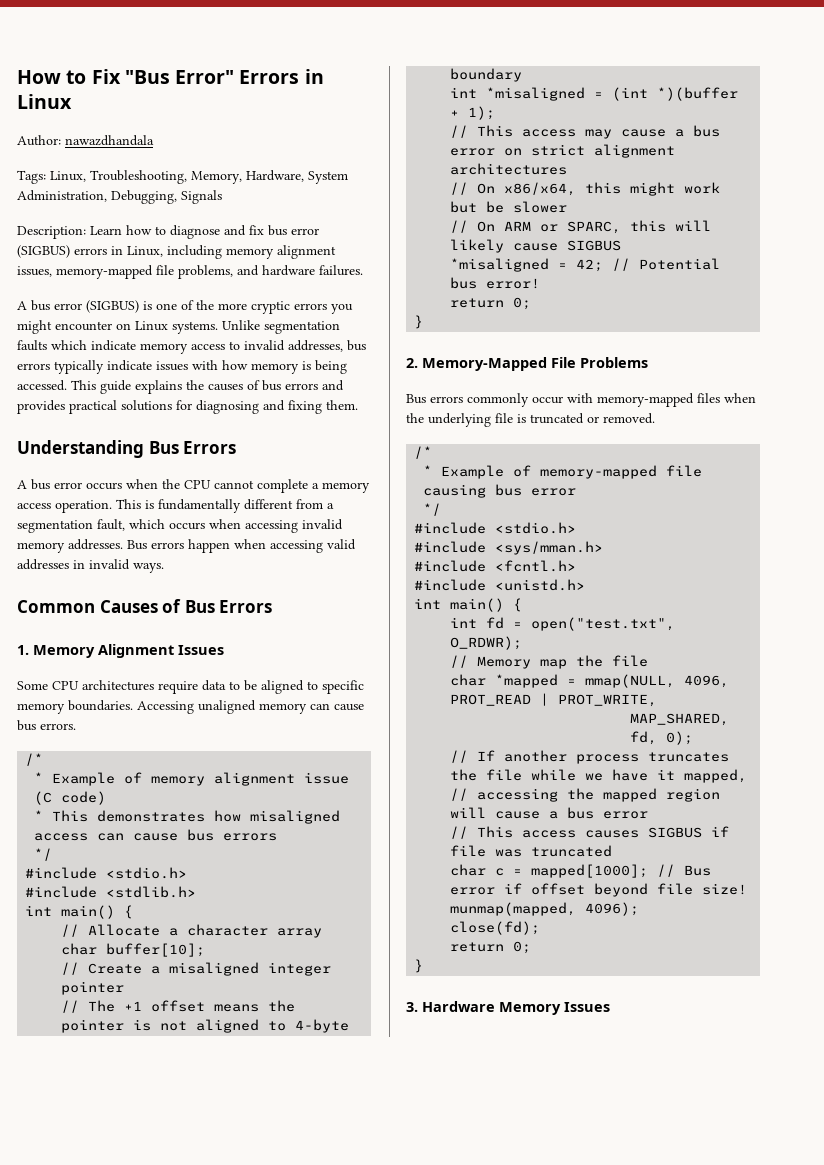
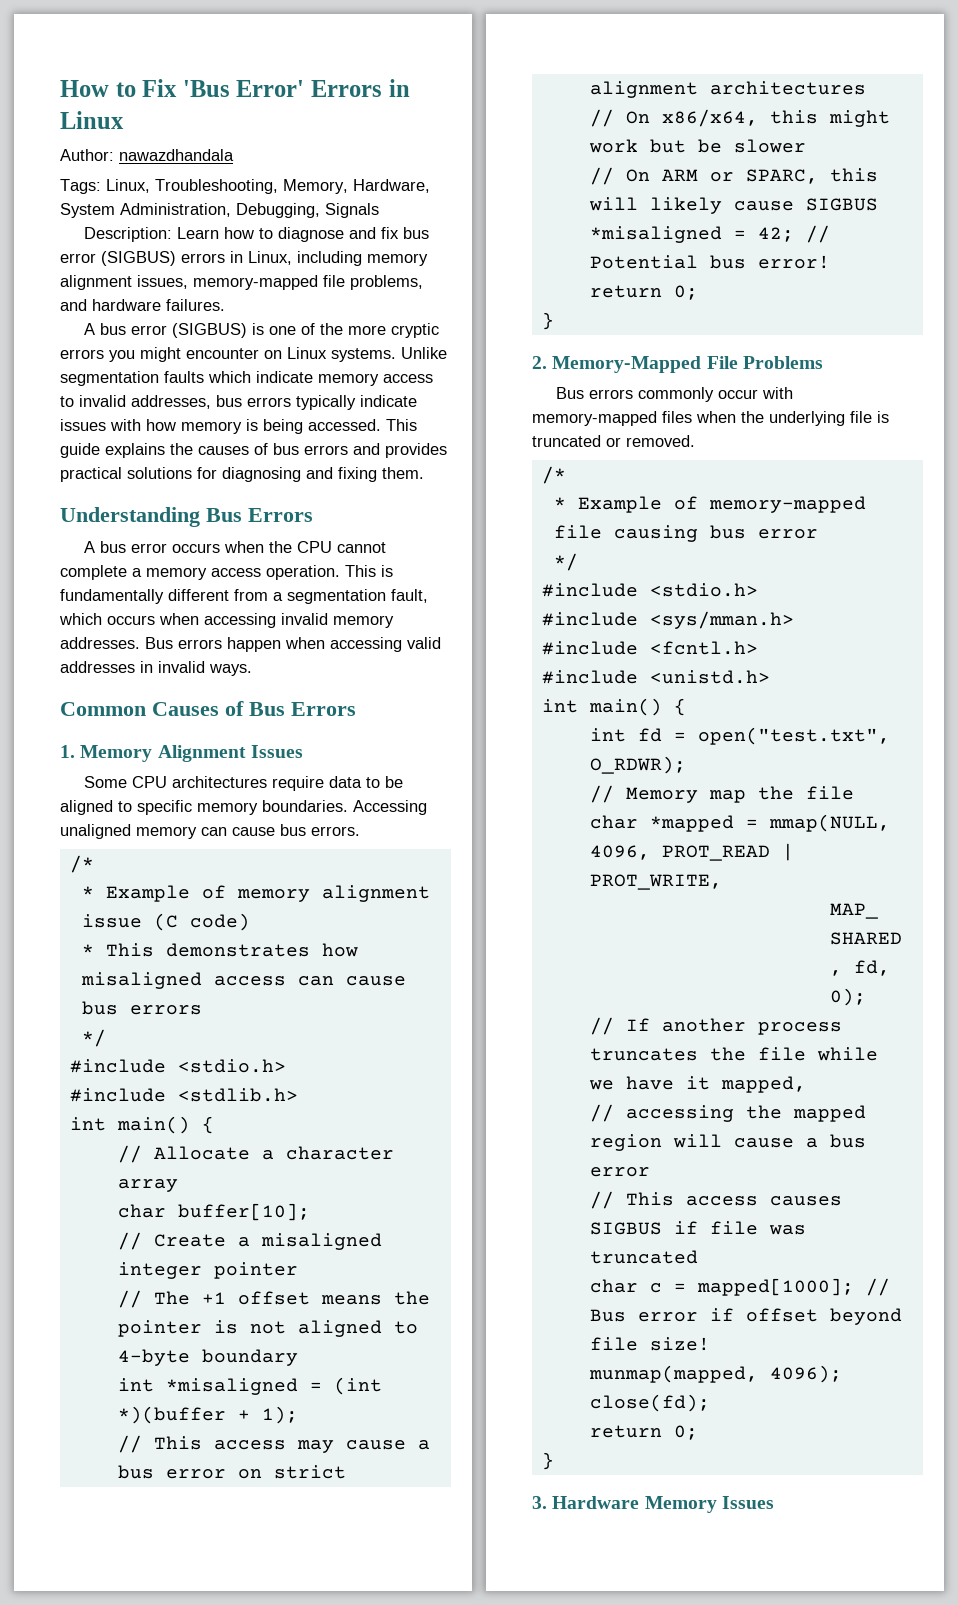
- How to Fix "Bus Error" Errors in Linux
+ How to Fix 'Bus Error' Errors in Linux

